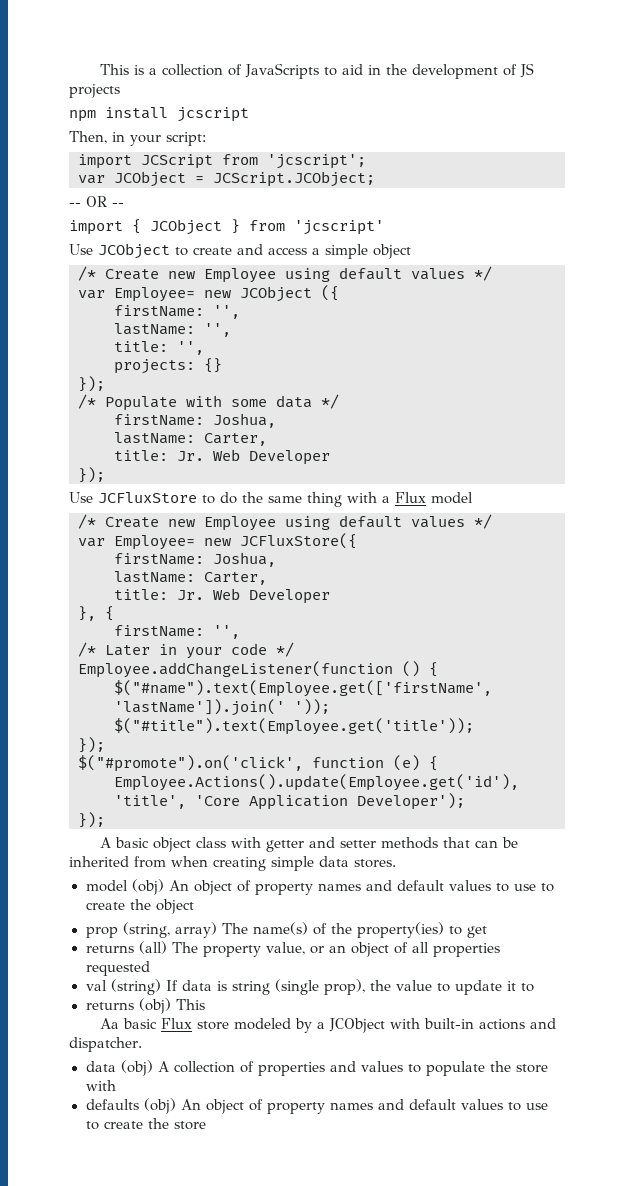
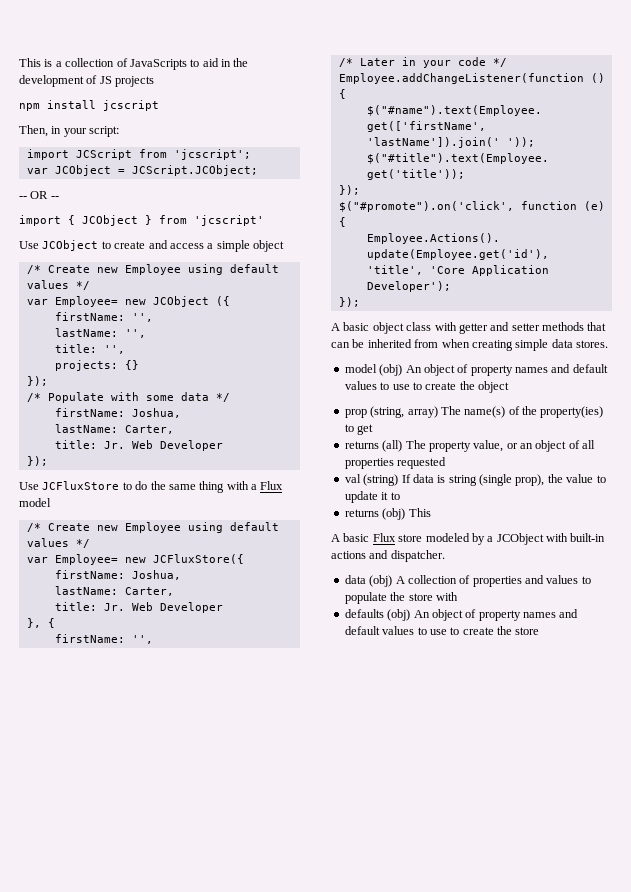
- Aa basic Flux store modeled by a JCObject with built-in actions and dispatcher.
+ A basic Flux store modeled by a JCObject with built-in actions and dispatcher.

